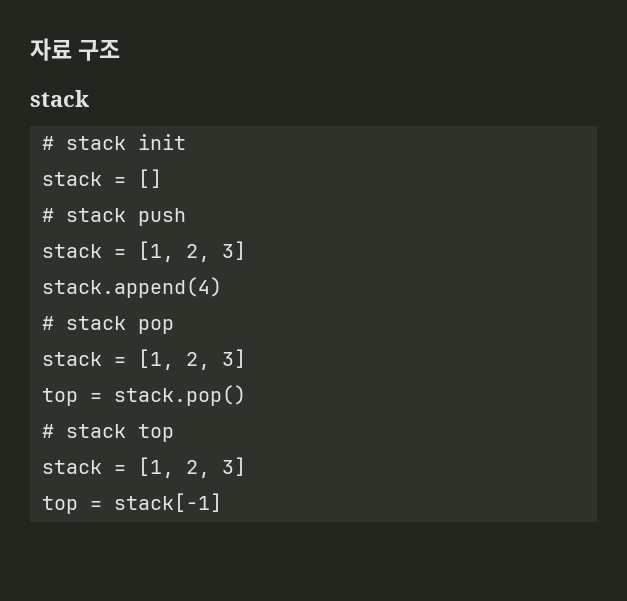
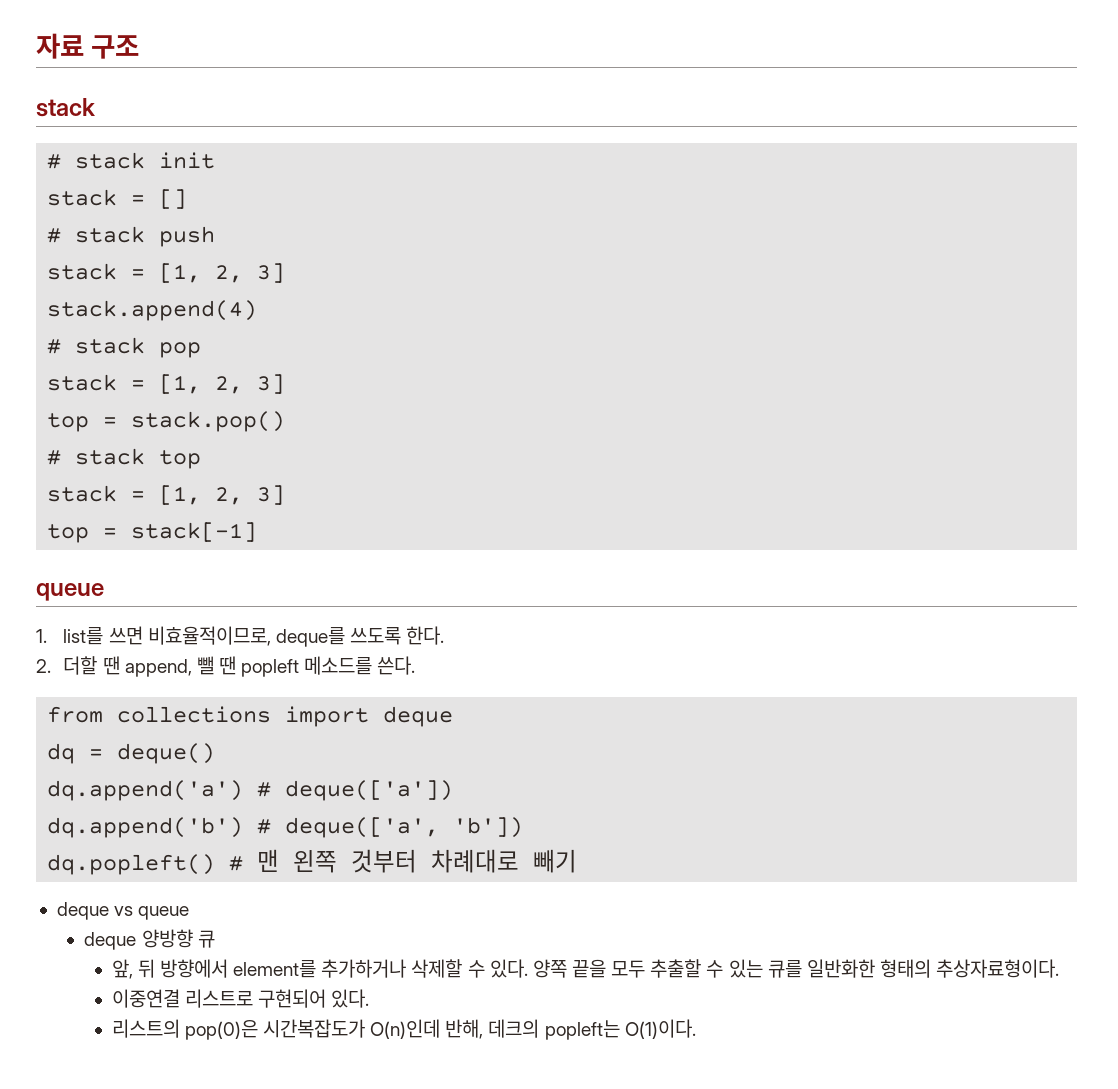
  top = stack[-1]
+ queue
+ 1. list를 쓰면 비효율적이므로, deque를 쓰도록 한다.
+ 2. 더할 땐 append, 뺄 땐 popleft 메소드를 쓴다.
+ from collections import deque
+ dq = deque()
+ dq.append('a') # deque(['a'])
+ dq.append('b') # deque(['a', 'b'])
+ dq.popleft() # 맨 왼쪽 것부터 차례대로 빼기
+ deque vs queue
+ deque 양방향 큐
+ 앞, 뒤 방향에서 element를 추가하거나 삭제할 수 있다. 양쪽 끝을 모두 추출할 수 있는 큐를 일반화한 형태의 추상자료형이다.
+ 이중연결 리스트로 구현되어 있다.
+ 리스트의 pop(0)은 시간복잡도가 O(n)인데 반해, 데크의 popleft는 O(1)이다.

